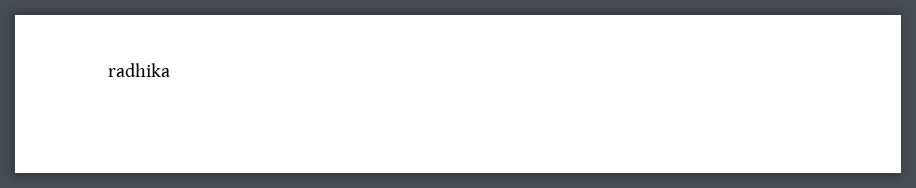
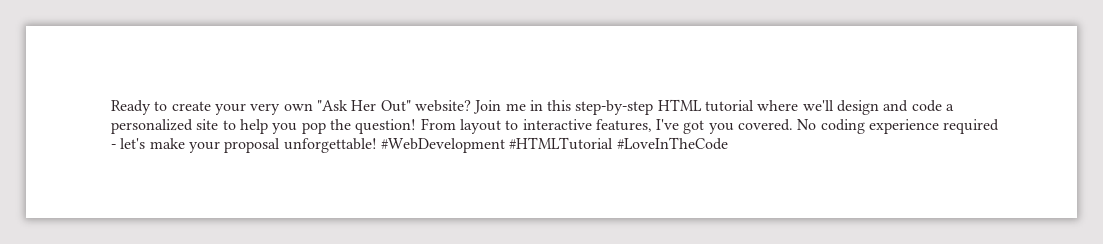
- radhika
+ Ready to create your very own "Ask Her Out" website? Join me in this step-by-step HTML tutorial where we'll design and code a personalized site to help you pop the question! From layout to interactive features, I've got you covered. No coding experience required - let's make your proposal unforgettable! #WebDevelopment #HTMLTutorial #LoveInTheCode

